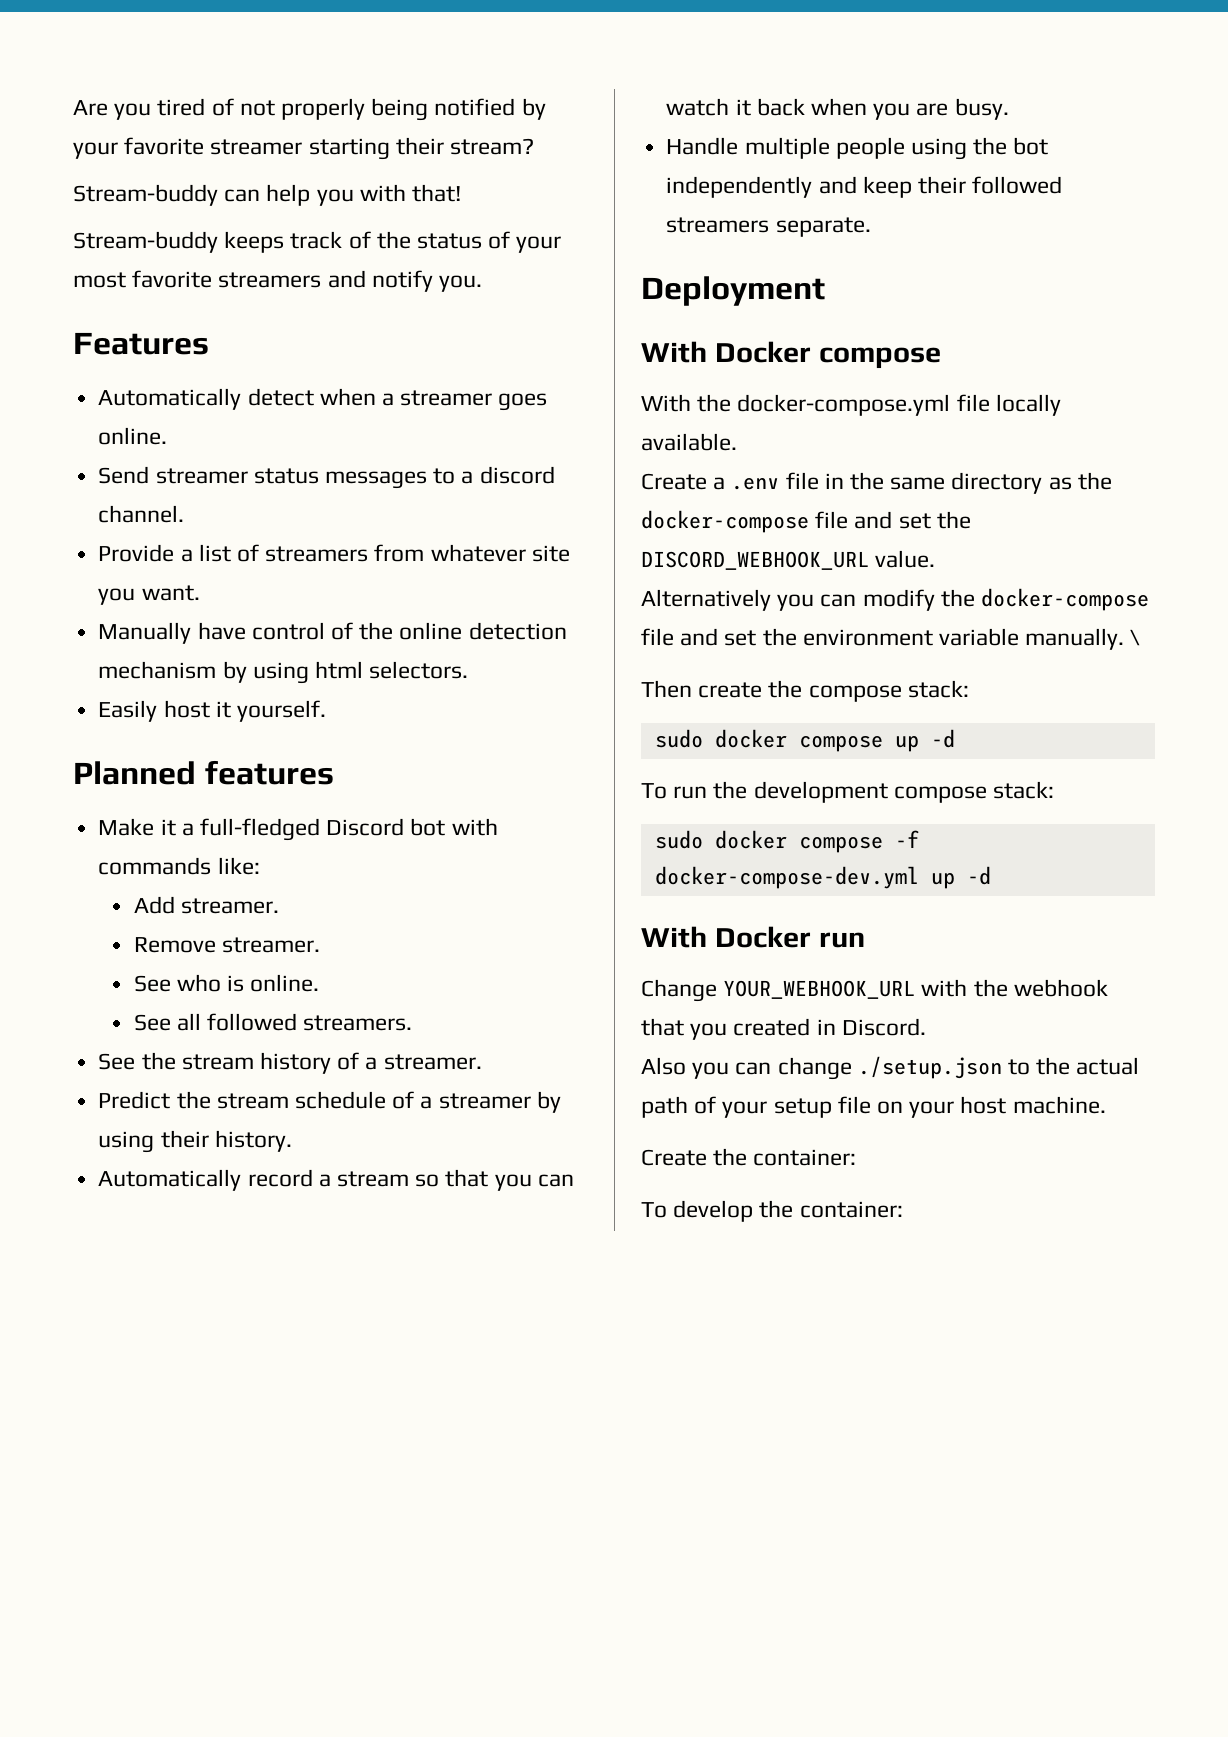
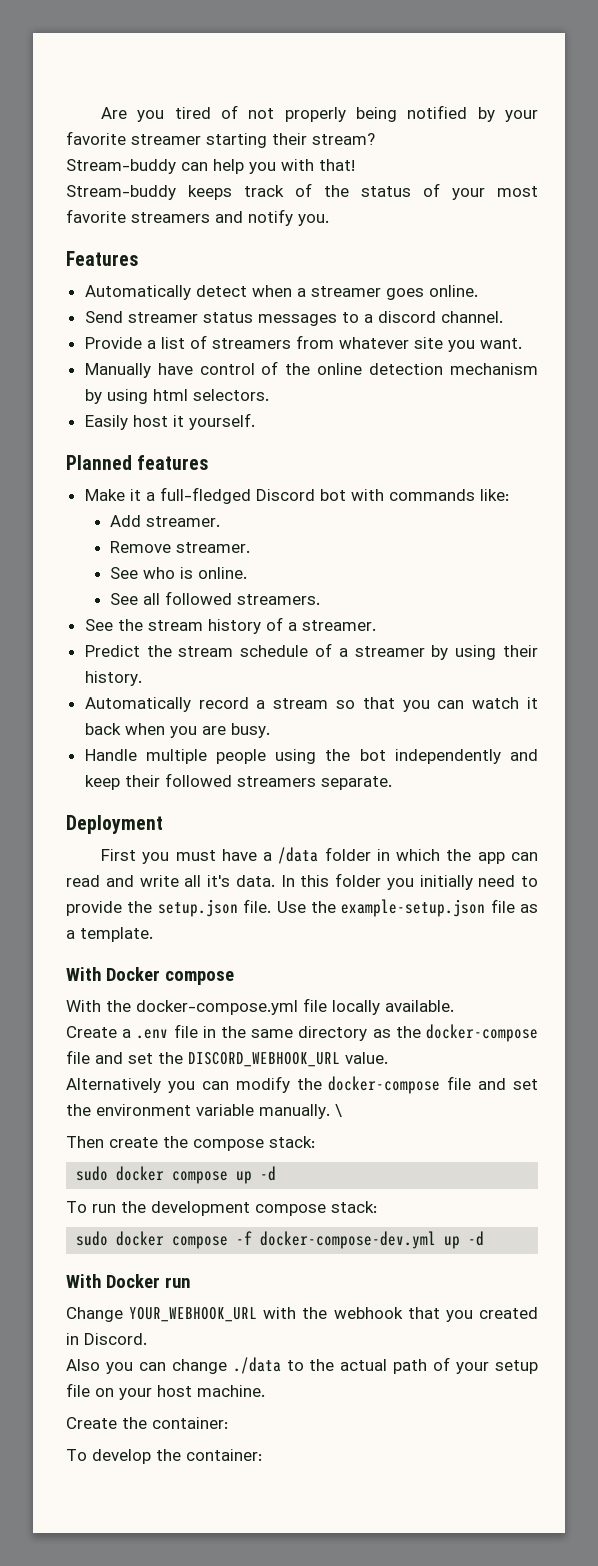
+ First you must have a /data folder in which the app can read and write all it's data. In this folder you initially need to provide the setup.json file. Use the example-setup.json file as a template.
- Also you can change ./setup.json to the actual path of your setup file on your host machine.
+ Also you can change ./data to the actual path of your setup file on your host machine.

